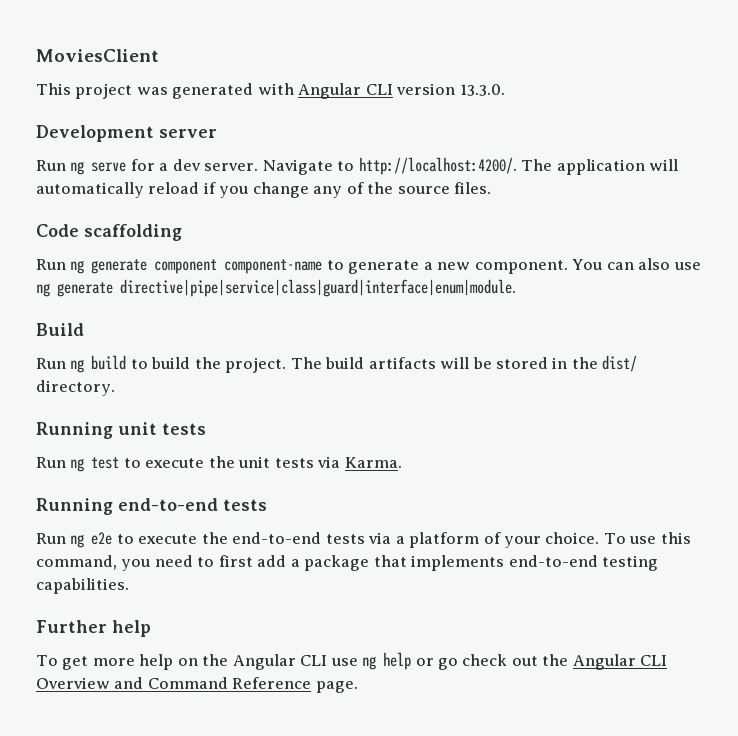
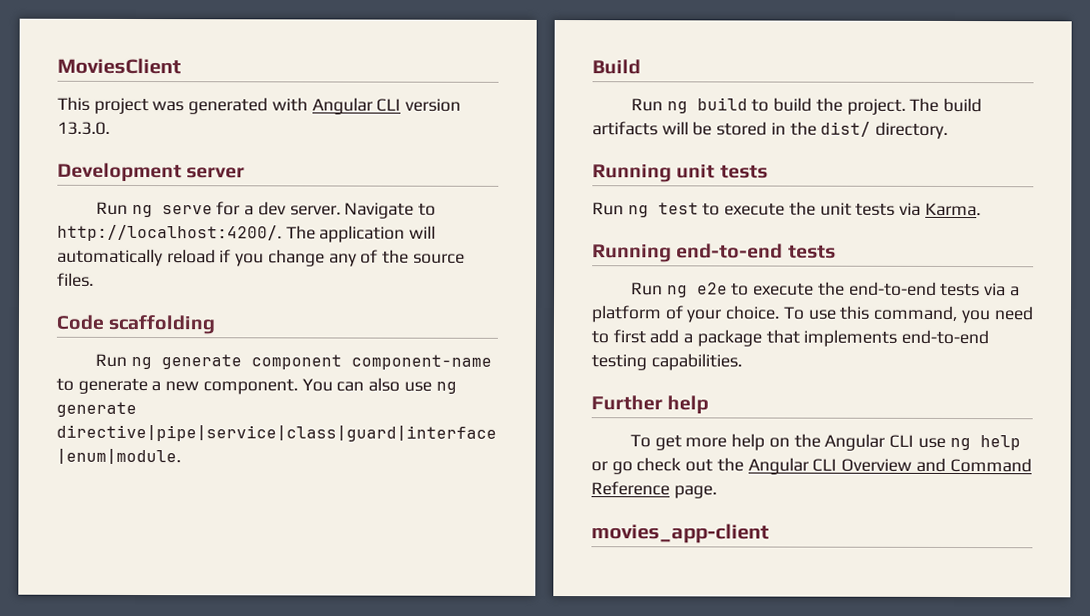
+ movies_app-client

